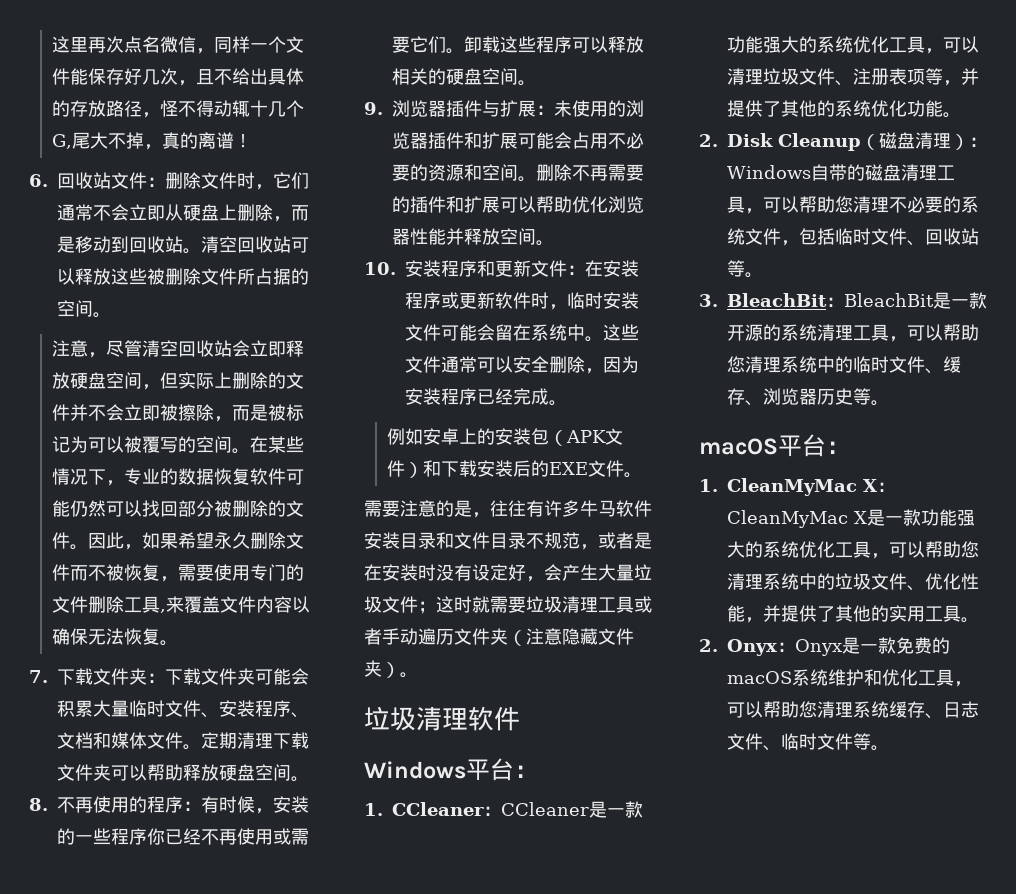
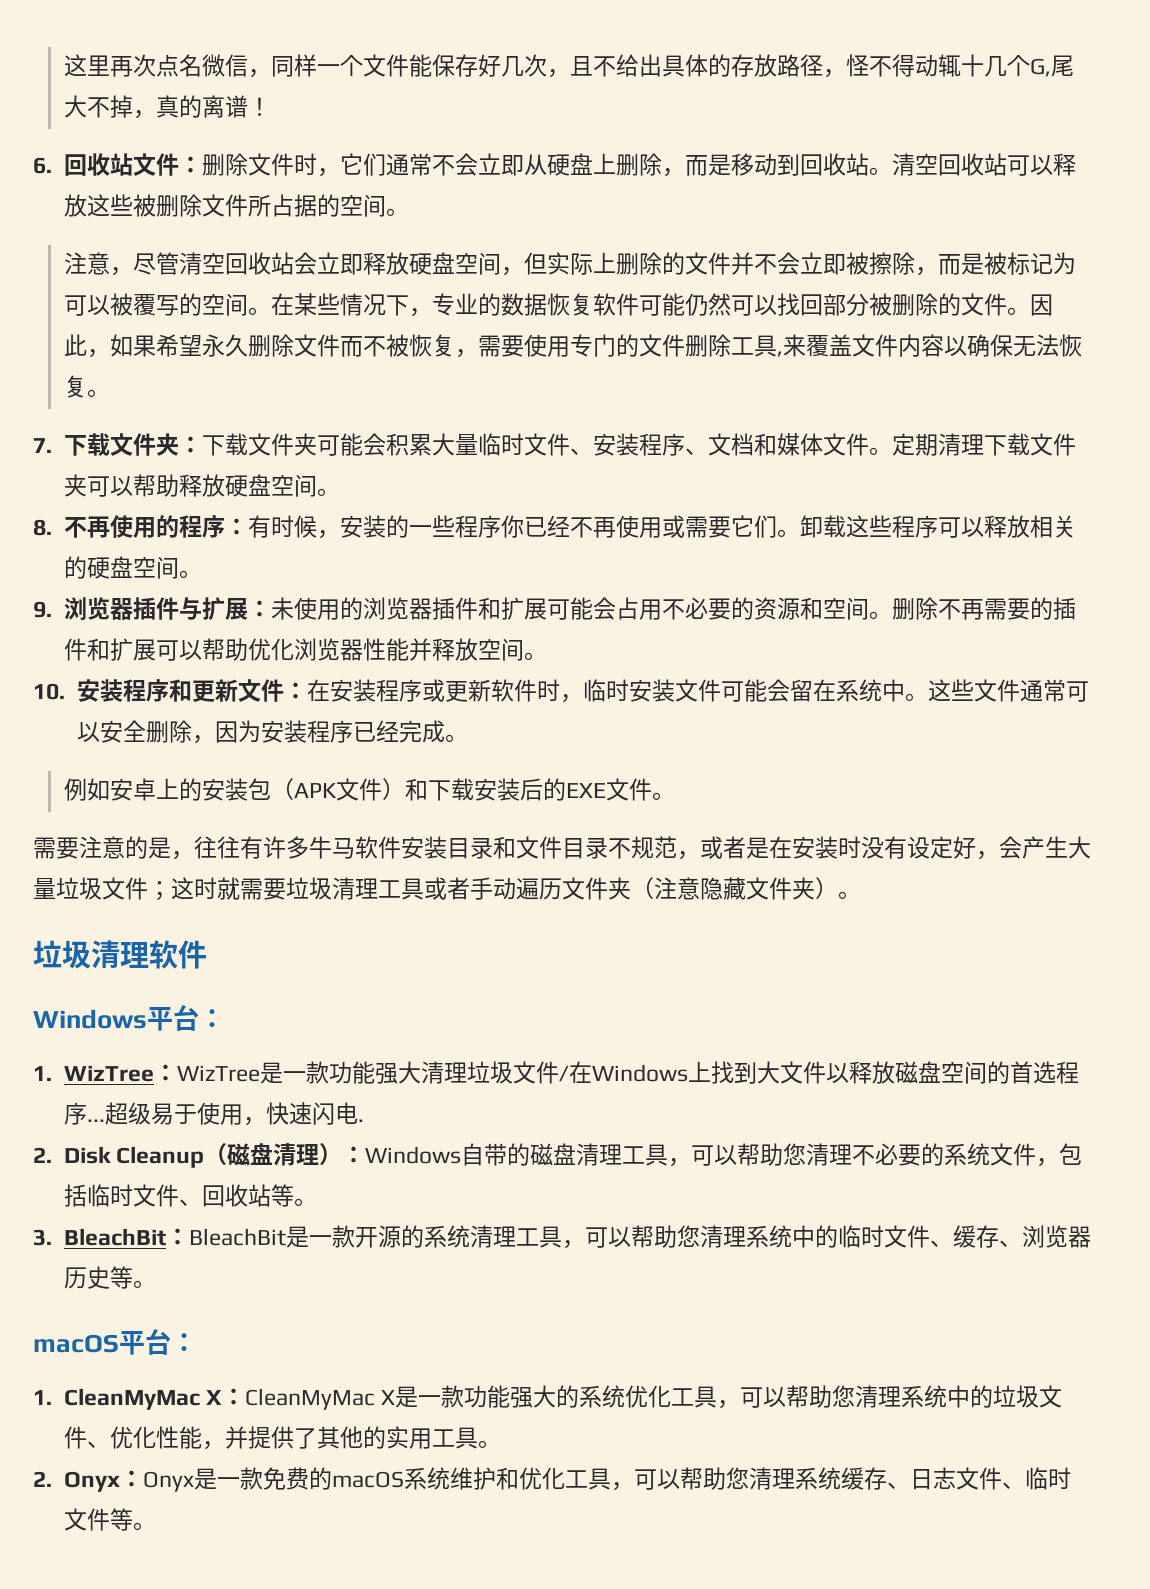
- 1. CCleaner：CCleaner是一款功能强大的系统优化工具，可以清理垃圾文件、注册表项等，并提供了其他的系统优化功能。
+ 1. WizTree：WizTree是一款功能强大清理垃圾文件/在Windows上找到大文件以释放磁盘空间的首选程序...超级易于使用，快速闪电.

